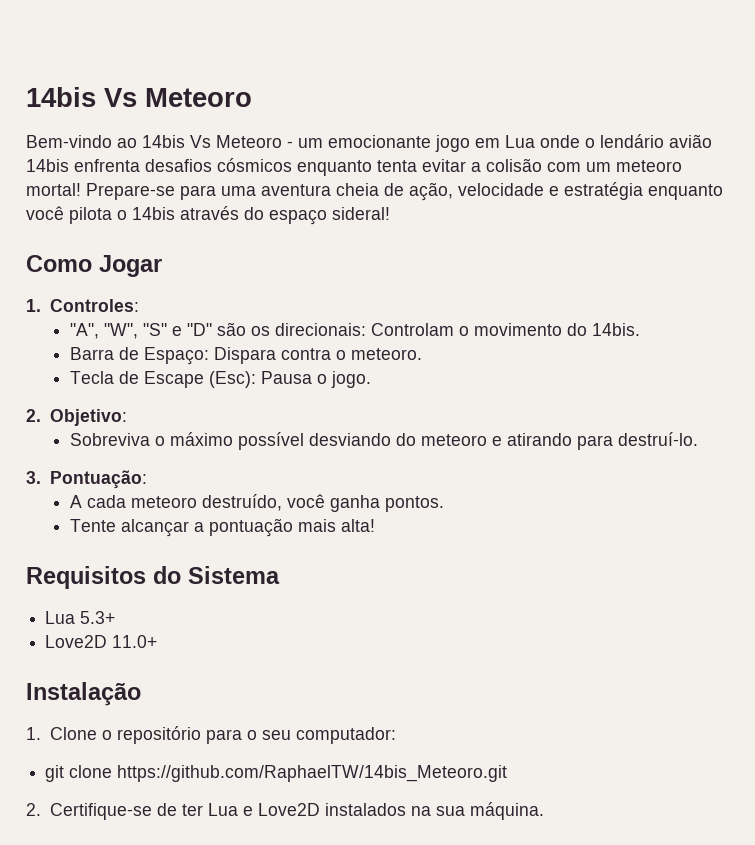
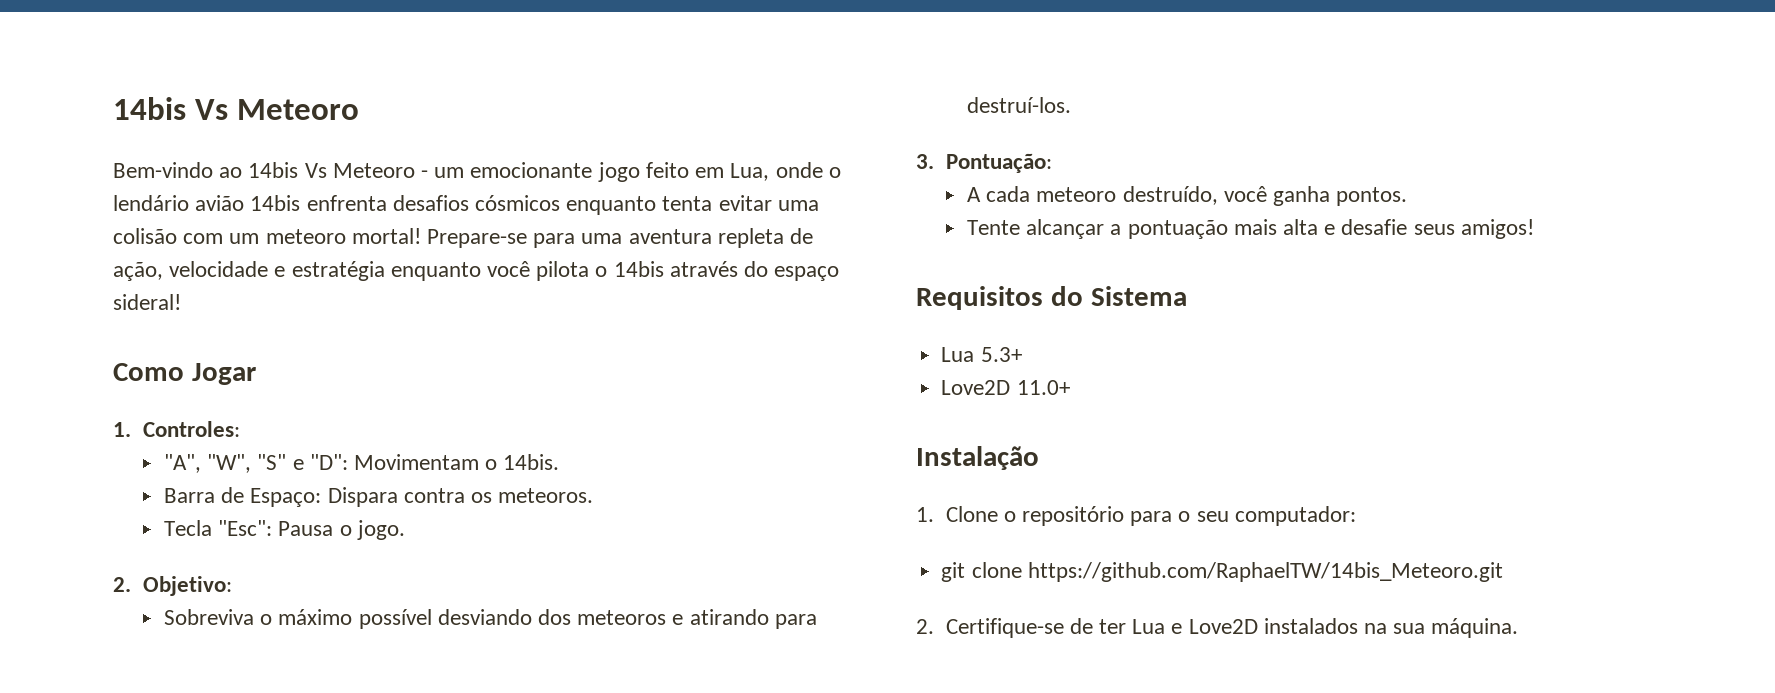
- Bem-vindo ao 14bis Vs Meteoro - um emocionante jogo em Lua onde o lendário avião 14bis enfrenta desafios cósmicos enquanto tenta evitar a colisão com um meteoro mortal!
+ Bem-vindo ao 14bis Vs Meteoro - um emocionante jogo feito em Lua, onde o lendário avião 14bis enfrenta desafios cósmicos enquanto tenta evitar uma colisão com um meteoro mortal!
- Prepare-se para uma aventura cheia de ação, velocidade e estratégia enquanto você pilota o 14bis através do espaço sideral!
+ Prepare-se para uma aventura repleta de ação, velocidade e estratégia enquanto você pilota o 14bis através do espaço sideral!
- "A", "W", "S" e "D" são os direcionais: Controlam o movimento do 14bis.
+ "A", "W", "S" e "D": Movimentam o 14bis.
- Barra de Espaço: Dispara contra o meteoro.
+ Barra de Espaço: Dispara contra os meteoros.
- Tecla de Escape (Esc): Pausa o jogo.
+ Tecla "Esc": Pausa o jogo.
- Sobreviva o máximo possível desviando do meteoro e atirando para destruí-lo.
+ Sobreviva o máximo possível desviando dos meteoros e atirando para destruí-los.
- Tente alcançar a pontuação mais alta!
+ Tente alcançar a pontuação mais alta e desafie seus amigos!

